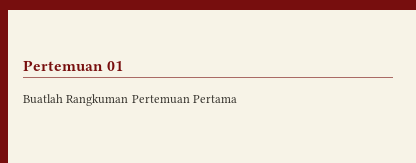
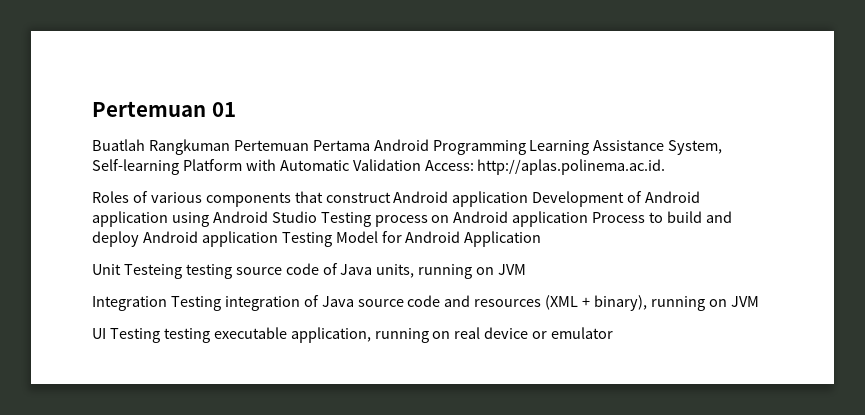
- Buatlah Rangkuman Pertemuan Pertama
+ Buatlah Rangkuman Pertemuan Pertama Android Programming Learning Assistance System, Self-learning Platform with Automatic Validation Access: http://aplas.polinema.ac.id.
+ Roles of various components that construct Android application Development of Android application using Android Studio Testing process on Android application Process to build and deploy Android application Testing Model for Android Application
+ Unit Testeing testing source code of Java units, running on JVM
+ Integration Testing integration of Java source code and resources (XML + binary), running on JVM
+ UI Testing testing executable application, running on real device or emulator

